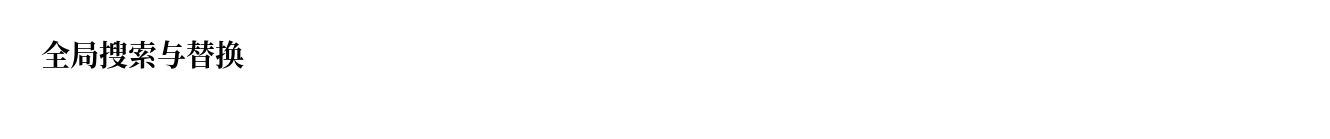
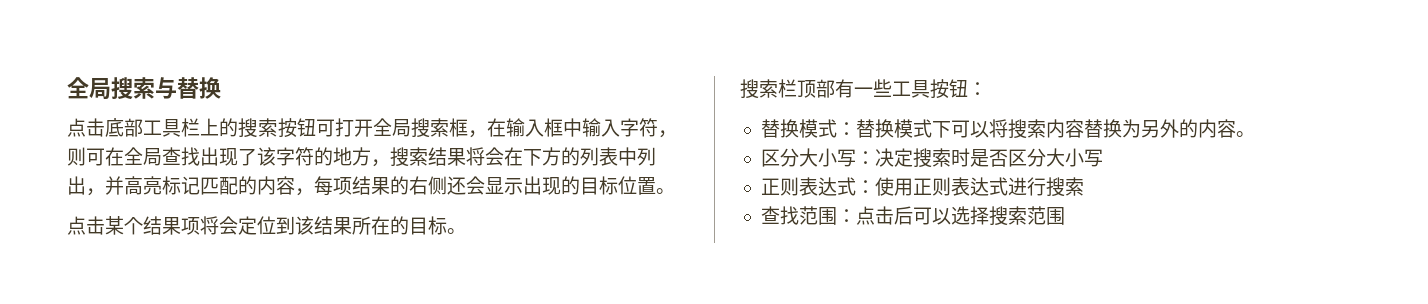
+ 点击底部工具栏上的搜索按钮可打开全局搜索框，在输入框中输入字符，则可在全局查找出现了该字符的地方，搜索结果将会在下方的列表中列出，并高亮标记匹配的内容，每项结果的右侧还会显示出现的目标位置。
+ 点击某个结果项将会定位到该结果所在的目标。
+ 搜索栏顶部有一些工具按钮：
+ 替换模式：替换模式下可以将搜索内容替换为另外的内容。
+ 区分大小写：决定搜索时是否区分大小写
+ 正则表达式：使用正则表达式进行搜索
+ 查找范围：点击后可以选择搜索范围

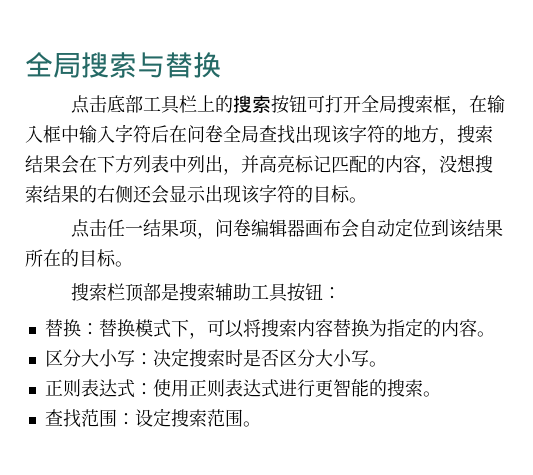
- 点击底部工具栏上的搜索按钮可打开全局搜索框，在输入框中输入字符，则可在全局查找出现了该字符的地方，搜索结果将会在下方的列表中列出，并高亮标记匹配的内容，每项结果的右侧还会显示出现的目标位置。
+ 点击底部工具栏上的搜索按钮可打开全局搜索框，在输入框中输入字符后在问卷全局查找出现该字符的地方，搜索结果会在下方列表中列出，并高亮标记匹配的内容，没想搜索结果的右侧还会显示出现该字符的目标。
- 点击某个结果项将会定位到该结果所在的目标。
+ 点击任一结果项，问卷编辑器画布会自动定位到该结果所在的目标。
- 搜索栏顶部有一些工具按钮：
+ 搜索栏顶部是搜索辅助工具按钮：
- 替换模式：替换模式下可以将搜索内容替换为另外的内容。
+ 替换：替换模式下，可以将搜索内容替换为指定的内容。
- 区分大小写：决定搜索时是否区分大小写
+ 区分大小写：决定搜索时是否区分大小写。
- 正则表达式：使用正则表达式进行搜索
+ 正则表达式：使用正则表达式进行更智能的搜索。
- 查找范围：点击后可以选择搜索范围
+ 查找范围：设定搜索范围。

